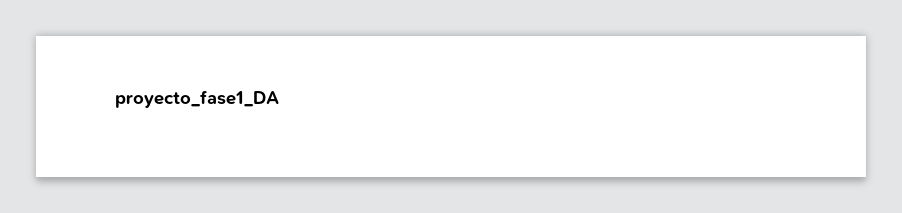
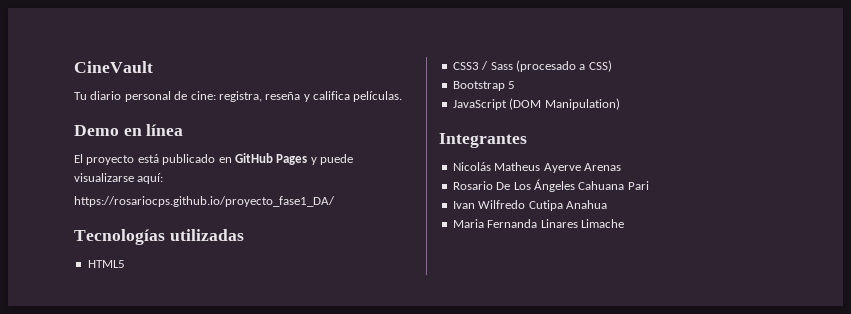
- proyecto_fase1_DA
+ CineVault
+ Tu diario personal de cine: registra, reseña y califica películas.
+ Demo en línea
+ El proyecto está publicado en GitHub Pages y puede visualizarse aquí:
+ https://rosariocps.github.io/proyecto_fase1_DA/
+ Tecnologías utilizadas
+ HTML5
+ CSS3 / Sass (procesado a CSS)
+ Bootstrap 5
+ JavaScript (DOM Manipulation)
+ Integrantes
+ Nicolás Matheus Ayerve Arenas
+ Rosario De Los Ángeles Cahuana Pari
+ Ivan Wilfredo Cutipa Anahua
+ Maria Fernanda Linares Limache

